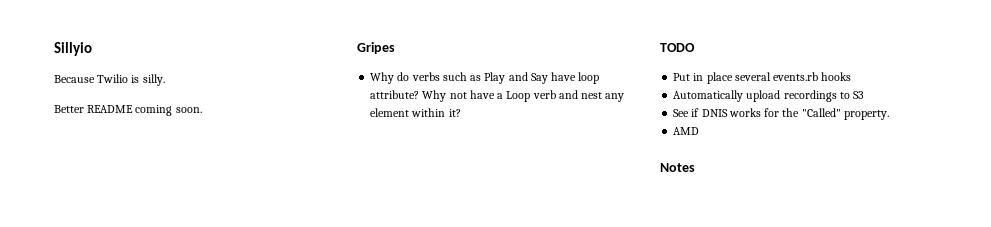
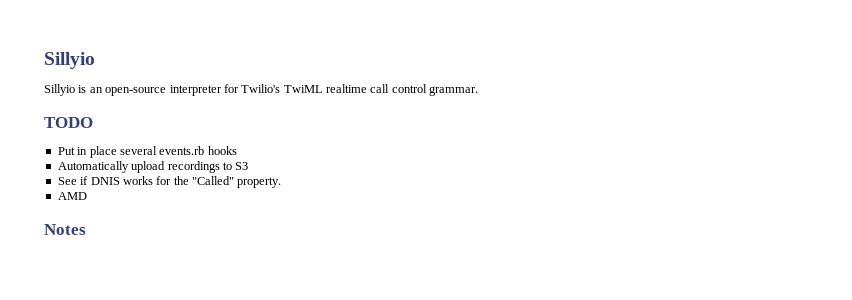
- Because Twilio is silly.
- Better README coming soon.
- Gripes
- Why do verbs such as Play and Say have loop attribute? Why not have a Loop verb and nest any element within it?
+ Sillyio is an open-source interpreter for Twilio's TwiML realtime call control grammar.

